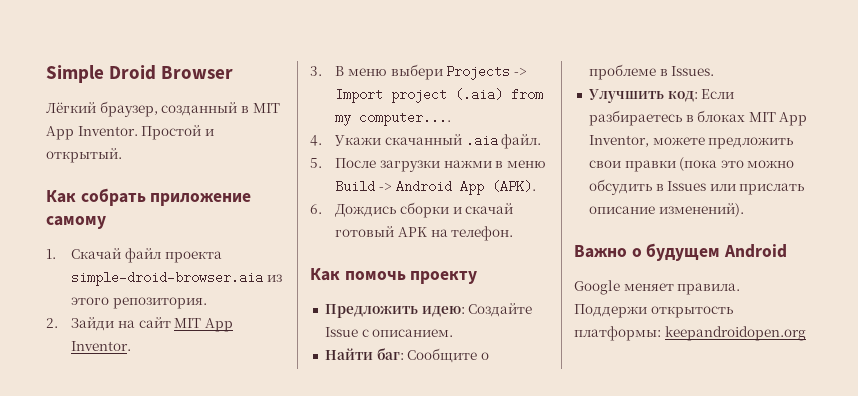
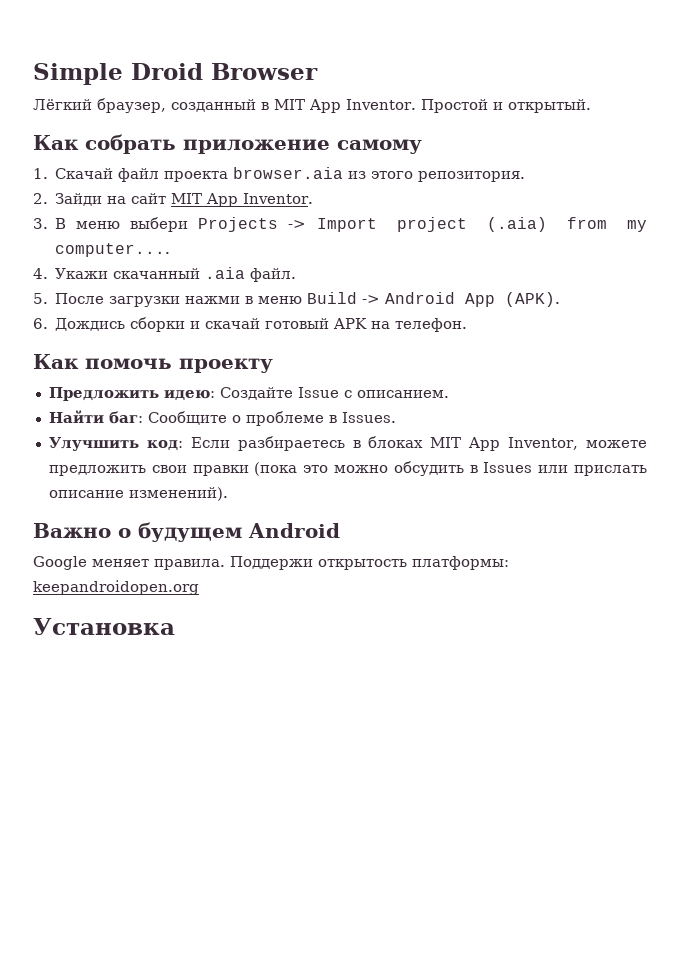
- 1. Скачай файл проекта simple-droid-browser.aia из этого репозитория.
+ 1. Скачай файл проекта browser.aia из этого репозитория.
+ Установка

